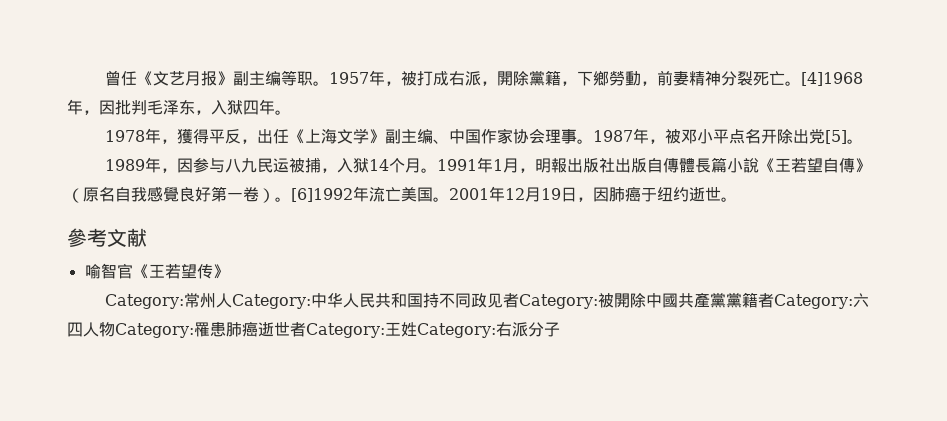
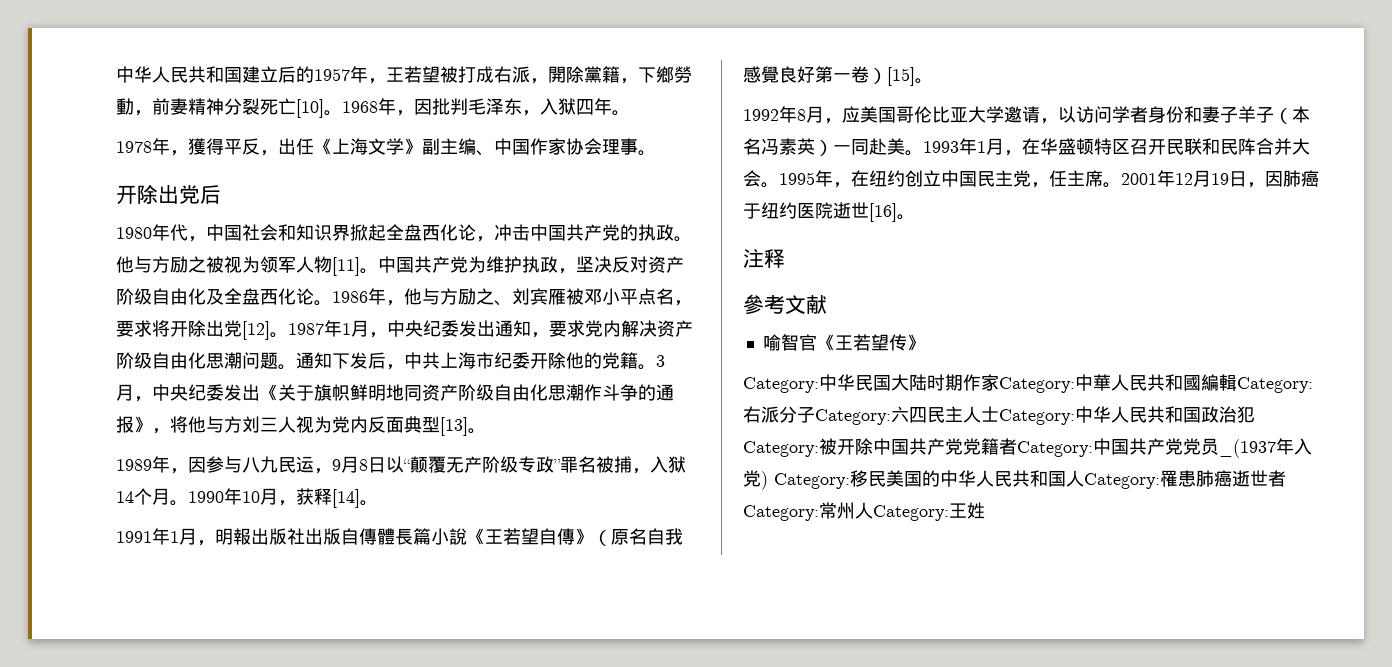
- 曾任《文艺月报》副主编等职。1957年，被打成右派，開除黨籍，下鄉勞動，前妻精神分裂死亡。[4]1968年，因批判毛泽东，入狱四年。
+ 中华人民共和国建立后的1957年，王若望被打成右派，開除黨籍，下鄉勞動，前妻精神分裂死亡[10]。1968年，因批判毛泽东，入狱四年。
- 1978年，獲得平反，出任《上海文学》副主编、中国作家协会理事。1987年，被邓小平点名开除出党[5]。
+ 1978年，獲得平反，出任《上海文学》副主编、中国作家协会理事。
+ 开除出党后
+ 1980年代，中国社会和知识界掀起全盘西化论，冲击中国共产党的执政。他与方励之被视为领军人物[11]。中国共产党为维护执政，坚决反对资产阶级自由化及全盘西化论。1986年，他与方励之、刘宾雁被邓小平点名，要求将开除出党[12]。1987年1月，中央纪委发出通知，要求党内解决资产阶级自由化思潮问题。通知下发后，中共上海市纪委开除他的党籍。3月，中央纪委发出《关于旗帜鲜明地同资产阶级自由化思潮作斗争的通报》，将他与方刘三人视为党内反面典型[13]。
- 1989年，因参与八九民运被捕，入狱14个月。1991年1月，明報出版社出版自傳體長篇小說《王若望自傳》（原名自我感覺良好第一卷）。[6]1992年流亡美国。
+ 1989年，因参与八九民运，9月8日以“颠覆无产阶级专政”罪名被捕，入狱14个月。1990年10月，获释[14]。
+ 1991年1月，明報出版社出版自傳體長篇小說《王若望自傳》（原名自我感覺良好第一卷）[15]。
+ 1992年8月，应美国哥伦比亚大学邀请，以访问学者身份和妻子羊子（本名冯素英）一同赴美。1993年1月，在华盛顿特区召开民联和民阵合并大会。1995年，在纽约创立中国民主党，任主席。
- 2001年12月19日，因肺癌于纽约逝世。
+ 2001年12月19日，因肺癌于纽约医院逝世[16]。
+ 注释
- Category:常州人Category:中华人民共和国持不同政见者Category:被開除中國共產黨黨籍者Category:六四人物Category:罹患肺癌逝世者Category:王姓Category:右派分子
+ Category:中华民国大陆时期作家Category:中華人民共和國編輯Category:右派分子Category:六四民主人士Category:中华人民共和国政治犯Category:被开除中国共产党党籍者Category:中国共产党党员_(1937年入党) Category:移民美国的中华人民共和国人Category:罹患肺癌逝世者Category:常州人Category:王姓

